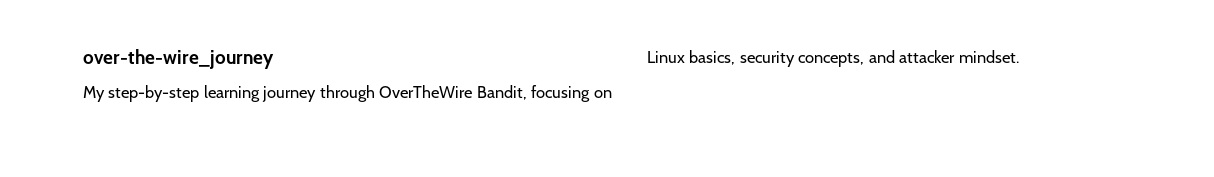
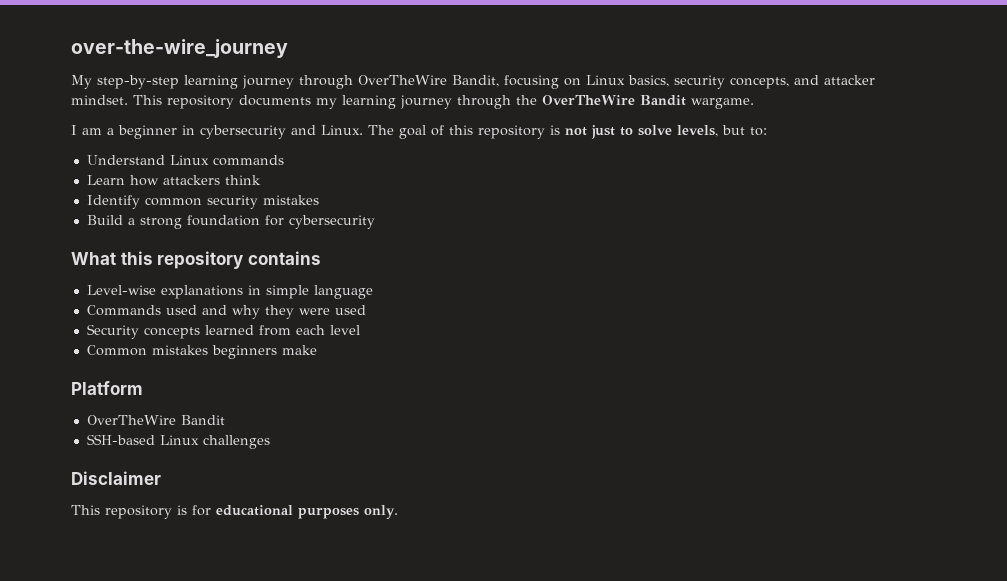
+ This repository documents my learning journey through the OverTheWire Bandit wargame.
+ I am a beginner in cybersecurity and Linux. The goal of this repository is not just to solve levels, but to:
+ Understand Linux commands
+ Learn how attackers think
+ Identify common security mistakes
+ Build a strong foundation for cybersecurity
+ What this repository contains
+ Level-wise explanations in simple language
+ Commands used and why they were used
+ Security concepts learned from each level
+ Common mistakes beginners make
+ Platform
+ OverTheWire Bandit
+ SSH-based Linux challenges
+ Disclaimer
+ This repository is for educational purposes only.

